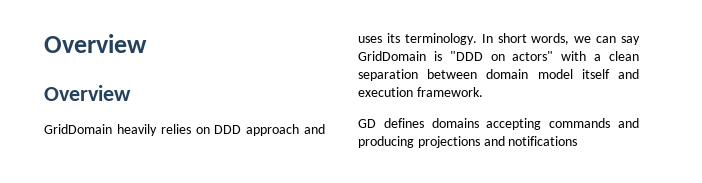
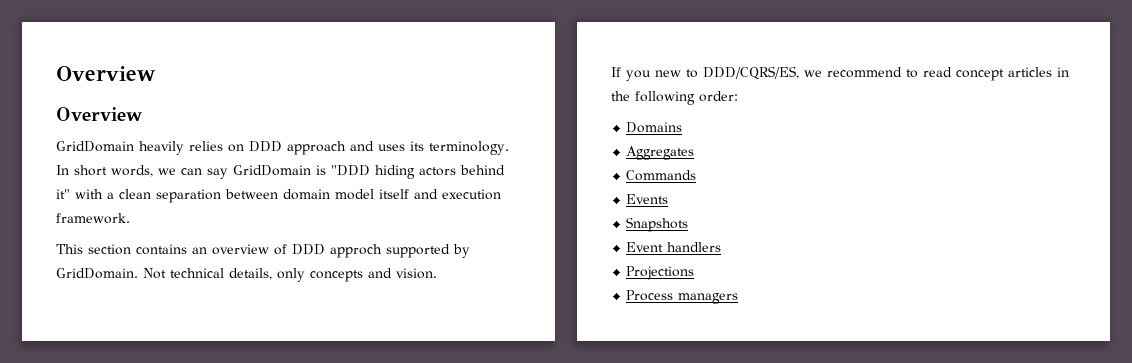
- In short words, we can say GridDomain is "DDD on actors" with a clean separation between domain model itself and execution framework.
+ In short words, we can say GridDomain is "DDD hiding actors behind it" with a clean separation between domain model itself and execution framework.
- GD defines domains accepting commands and producing projections and notifications
+ This section contains an overview of DDD approch supported by GridDomain. Not technical details, only concepts and vision.
+ If you new to DDD/CQRS/ES, we recommend to read concept articles in the following order:
+ Domains
+ Aggregates
+ Commands
+ Events
+ Snapshots
+ Event handlers
+ Projections
+ Process managers

